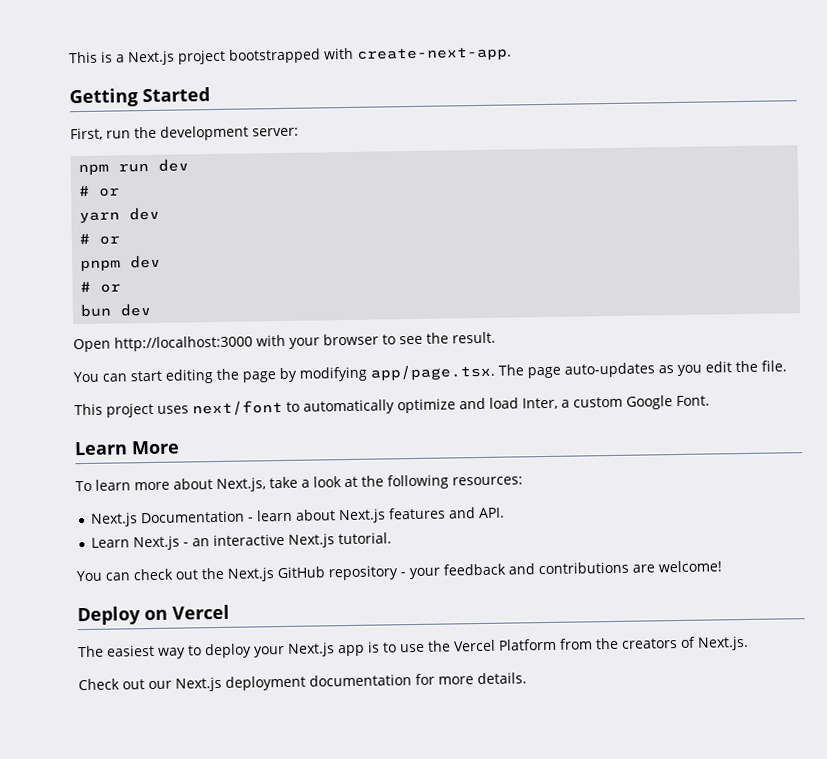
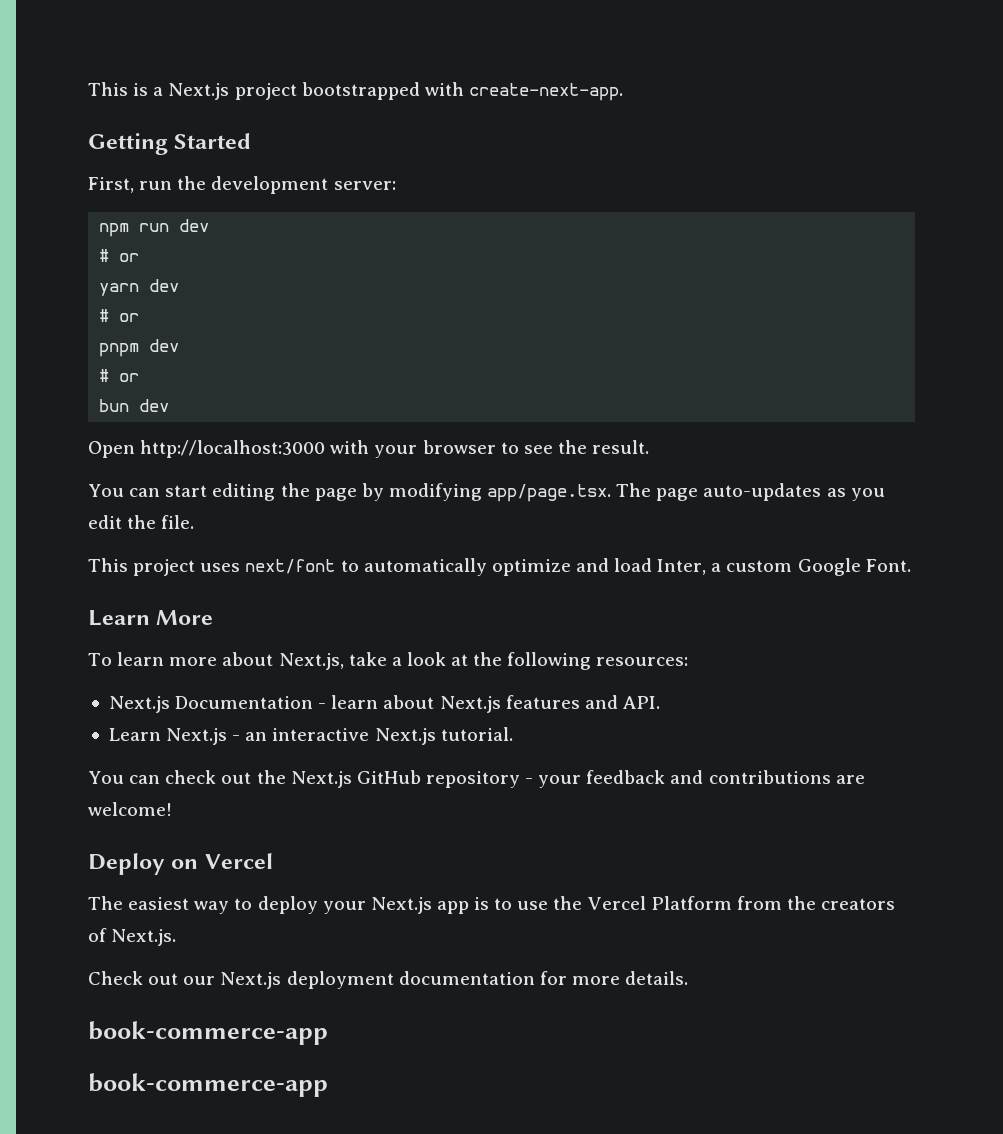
  Check out our Next.js deployment documentation for more details.
+ book-commerce-app
+ book-commerce-app

